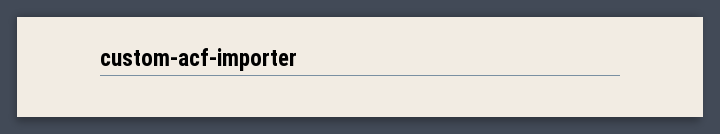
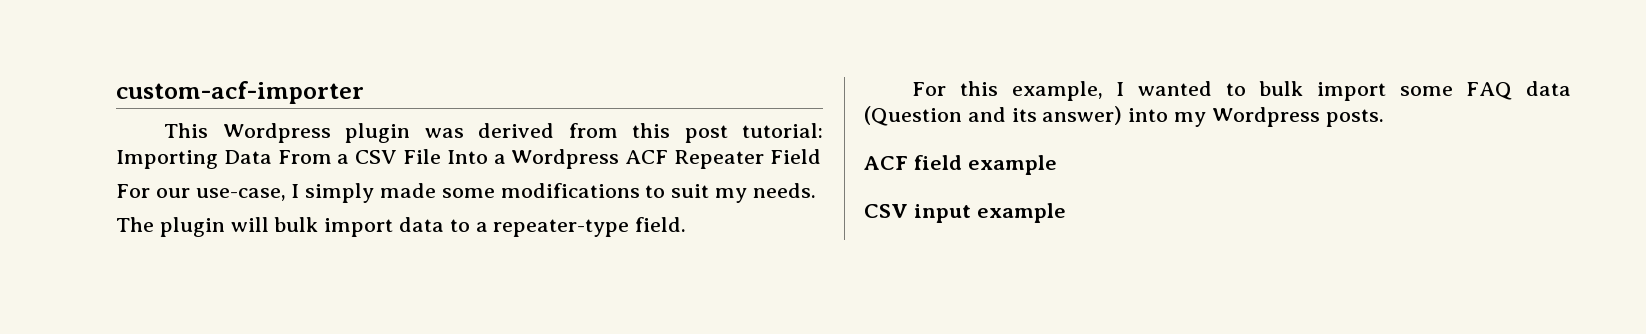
+ This Wordpress plugin was derived from this post tutorial: Importing Data From a CSV File Into a Wordpress ACF Repeater Field
+ For our use-case, I simply made some modifications to suit my needs.
+ The plugin will bulk import data to a repeater-type field.
+ For this example, I wanted to bulk import some FAQ data (Question and its answer) into my Wordpress posts.
+ ACF field example
+ CSV input example

